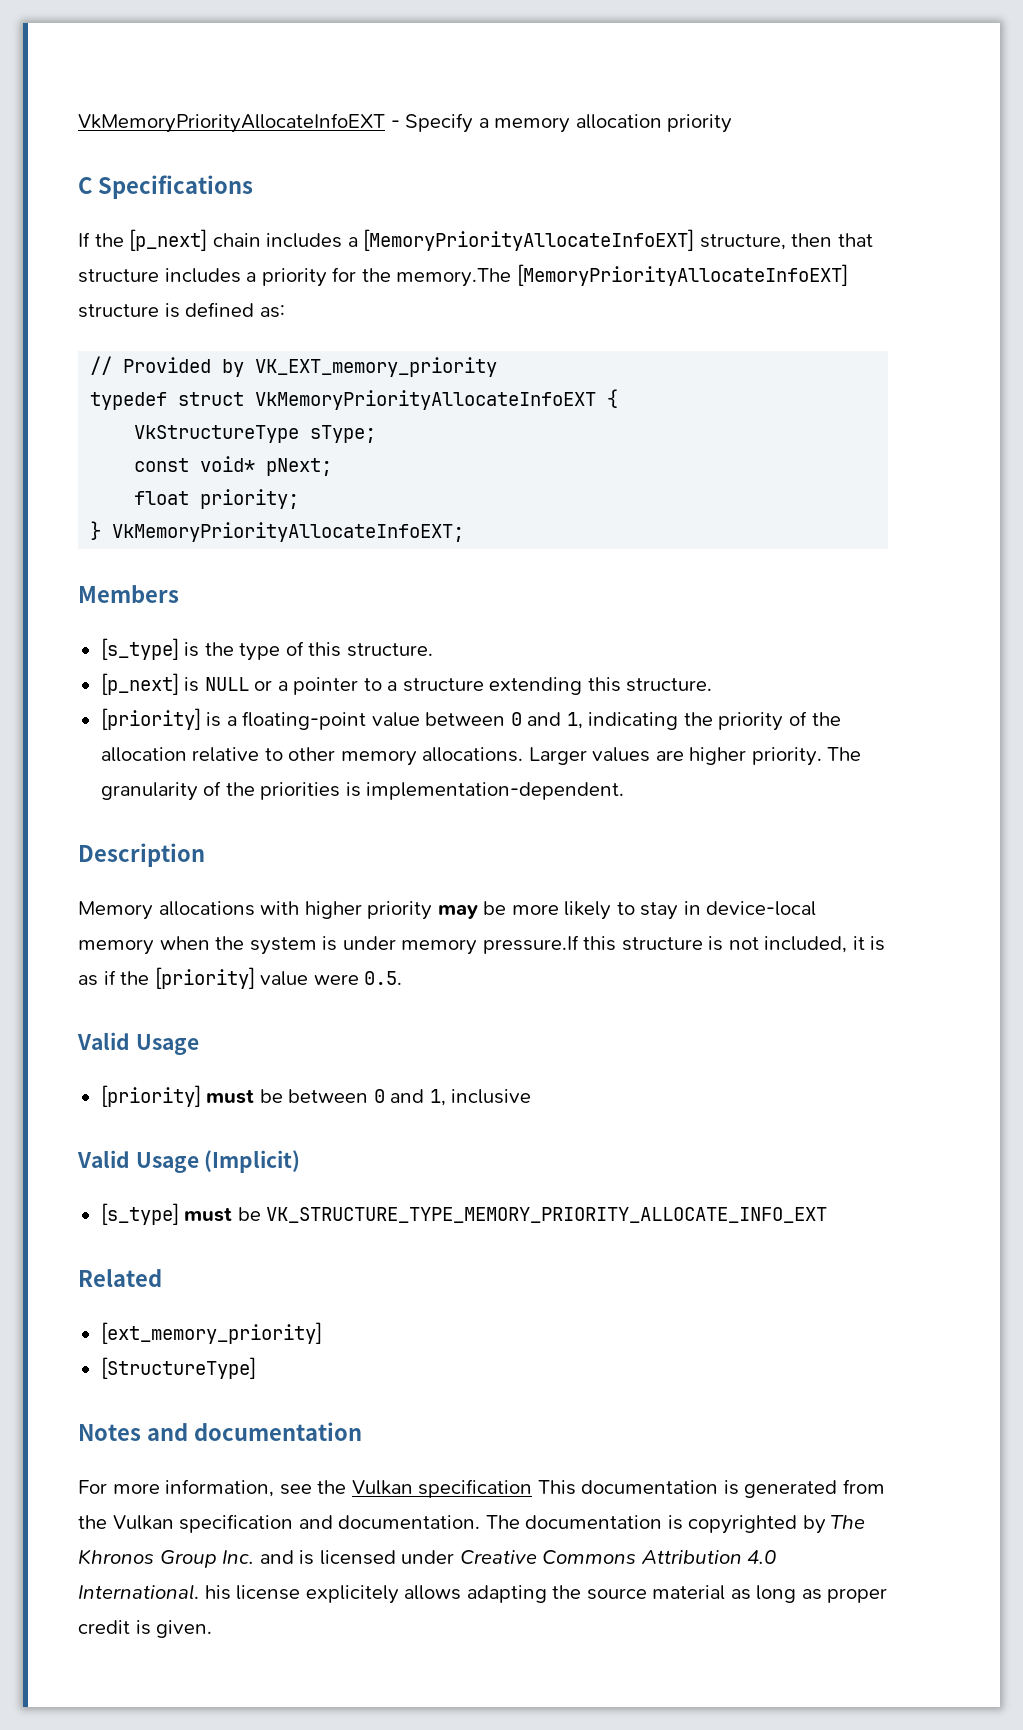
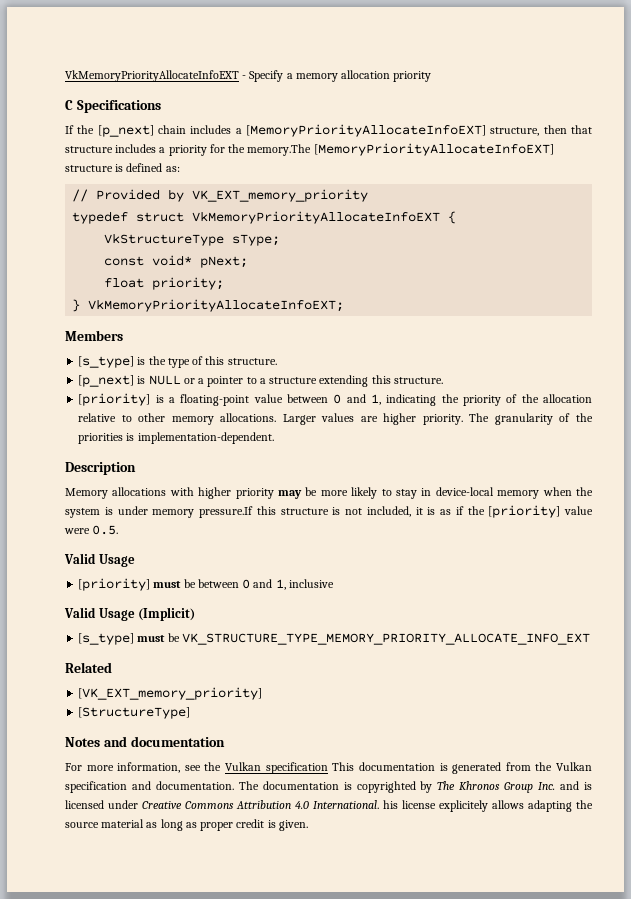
- [ext_memory_priority]
+ [VK_EXT_memory_priority]

